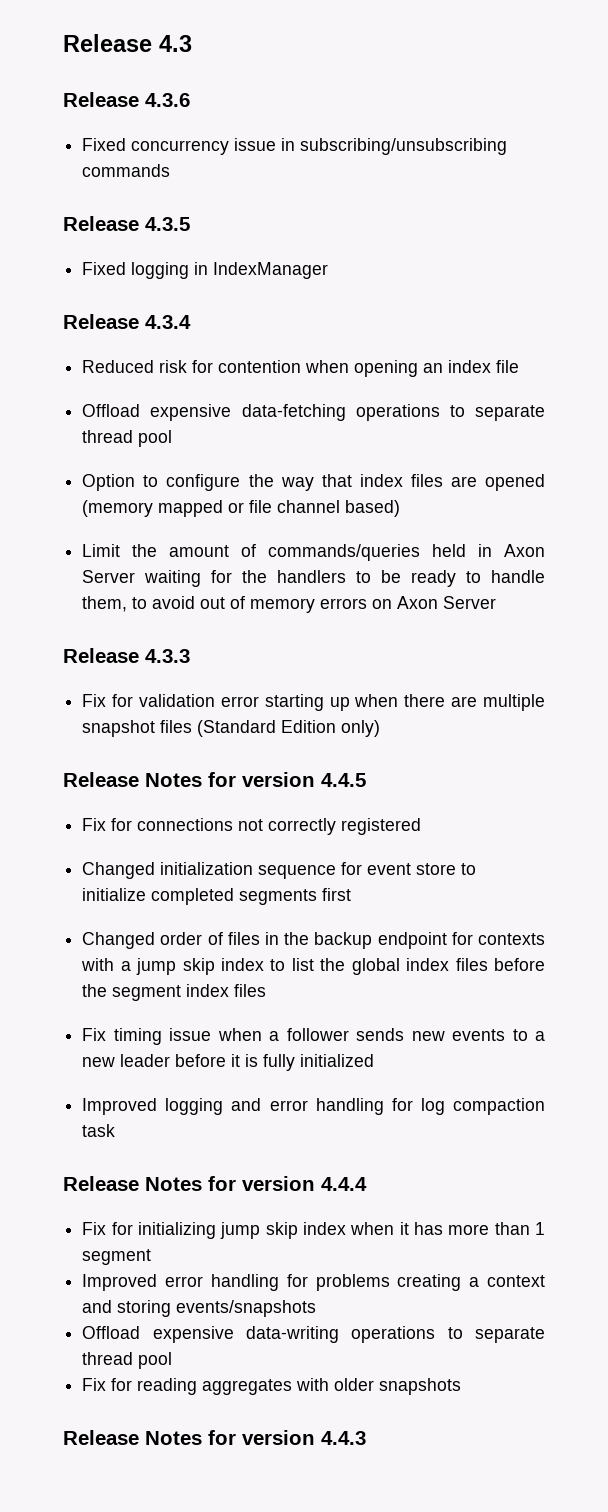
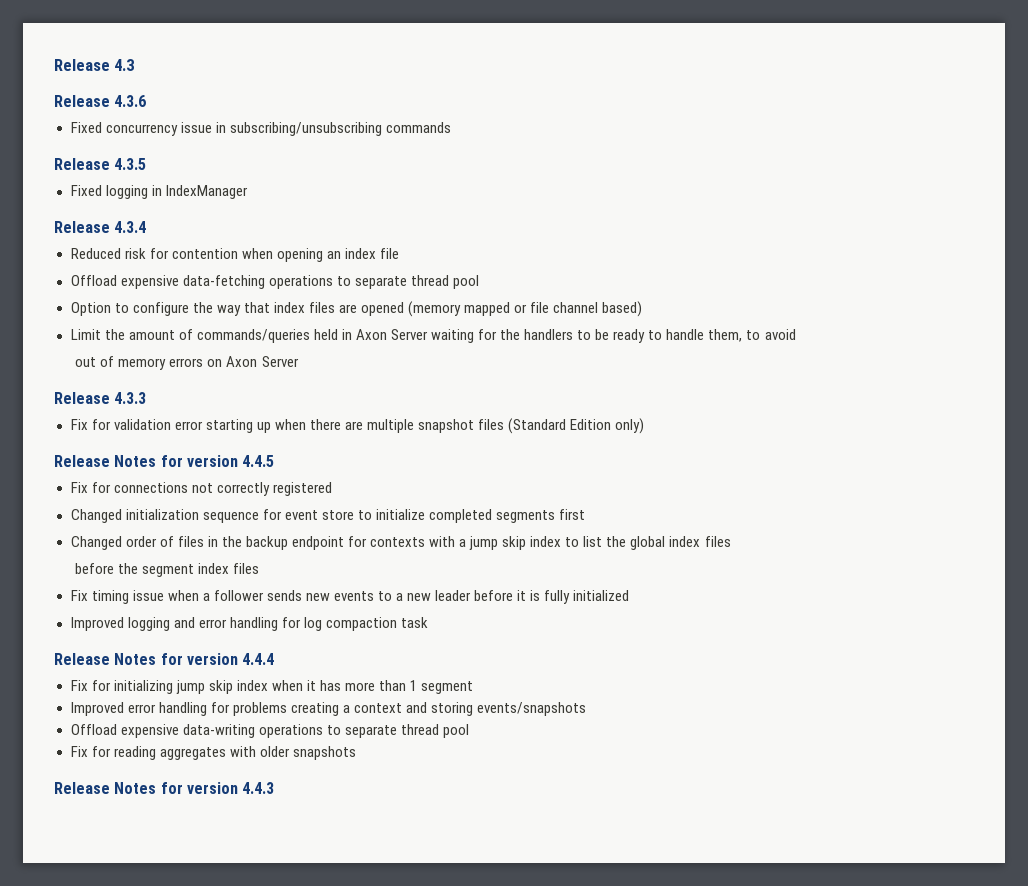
- Limit the amount of commands/queries held in Axon Server waiting for the handlers to be ready to handle them, to avoid out of memory errors on Axon Server
+ Limit the amount of commands/queries held in Axon Server waiting for the handlers to be ready to handle them, to avoid
+ out of memory errors on Axon Server
- Changed order of files in the backup endpoint for contexts with a jump skip index to list the global index files before the segment index files
+ Changed order of files in the backup endpoint for contexts with a jump skip index to list the global index files
+ before the segment index files

